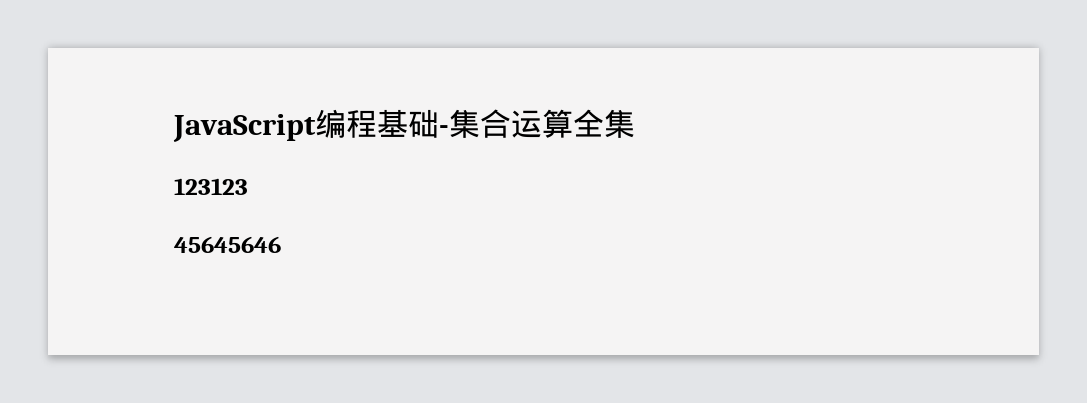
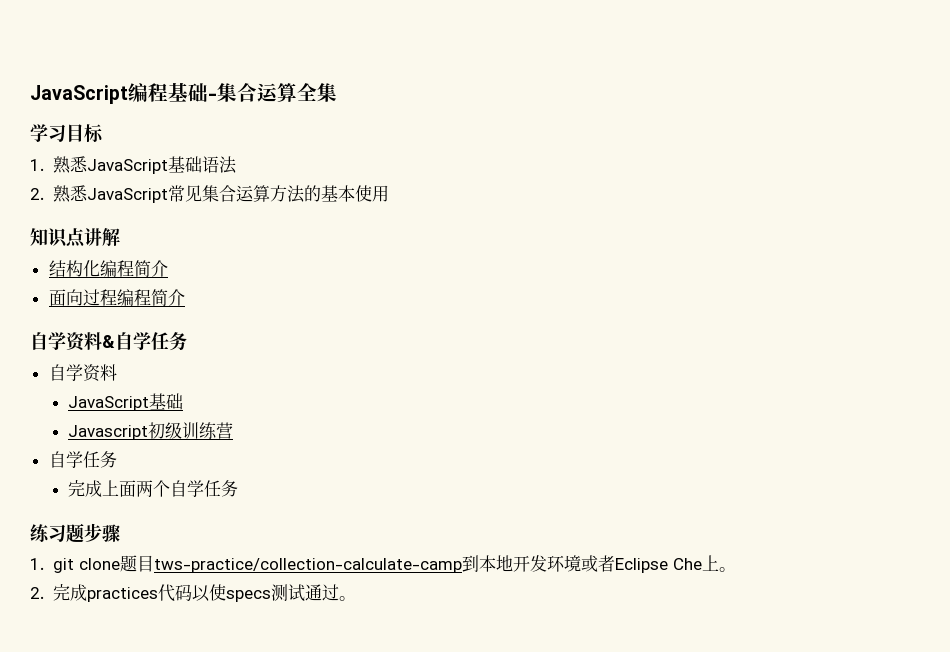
- 123123
- 45645646
+ 学习目标
+ 1.熟悉JavaScript基础语法
+ 2.熟悉JavaScript常见集合运算方法的基本使用
+ 知识点讲解
+ 结构化编程简介
+ 面向过程编程简介
+ 自学资料&自学任务
+ 自学资料
+ JavaScript基础
+ Javascript初级训练营
+ 自学任务
+ 完成上面两个自学任务
+ 练习题步骤
+ 1. git clone题目tws-practice/collection-calculate-camp到本地开发环境或者Eclipse Che上。
+ 2.完成practices代码以使specs测试通过。

